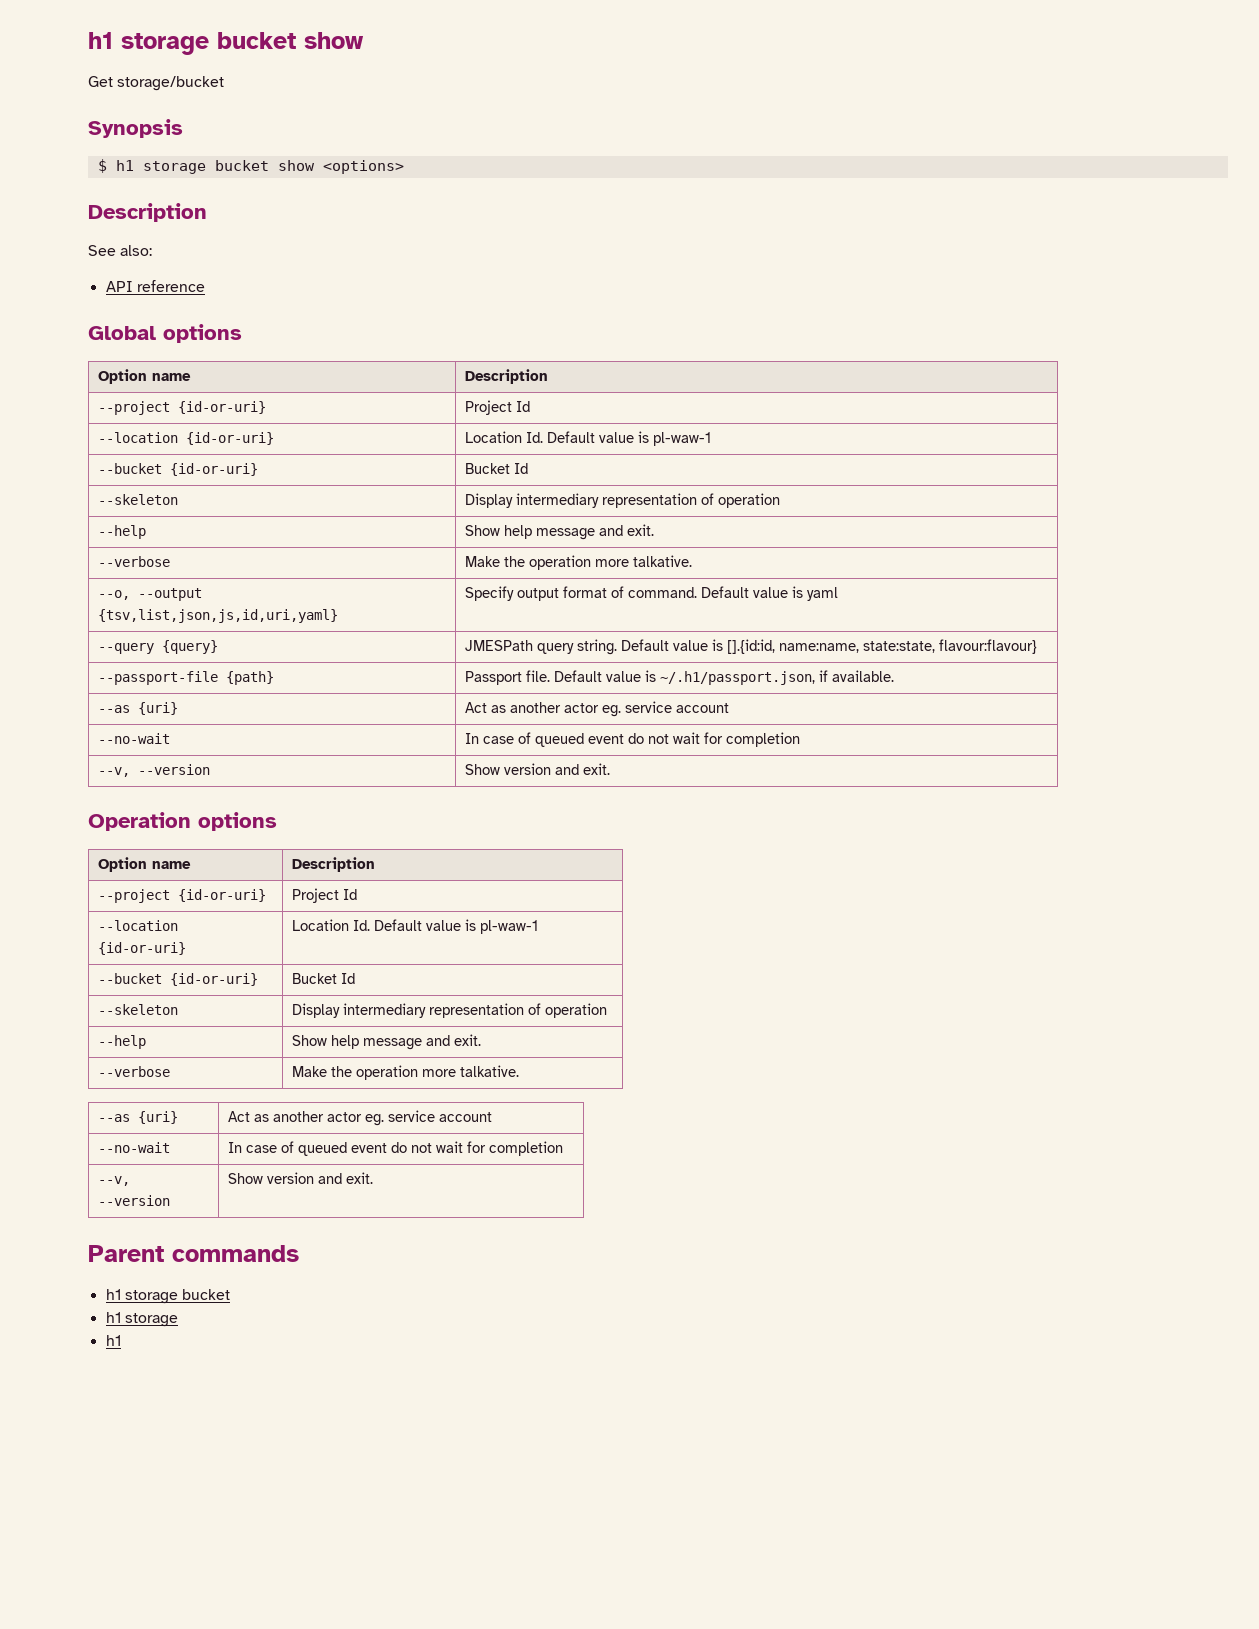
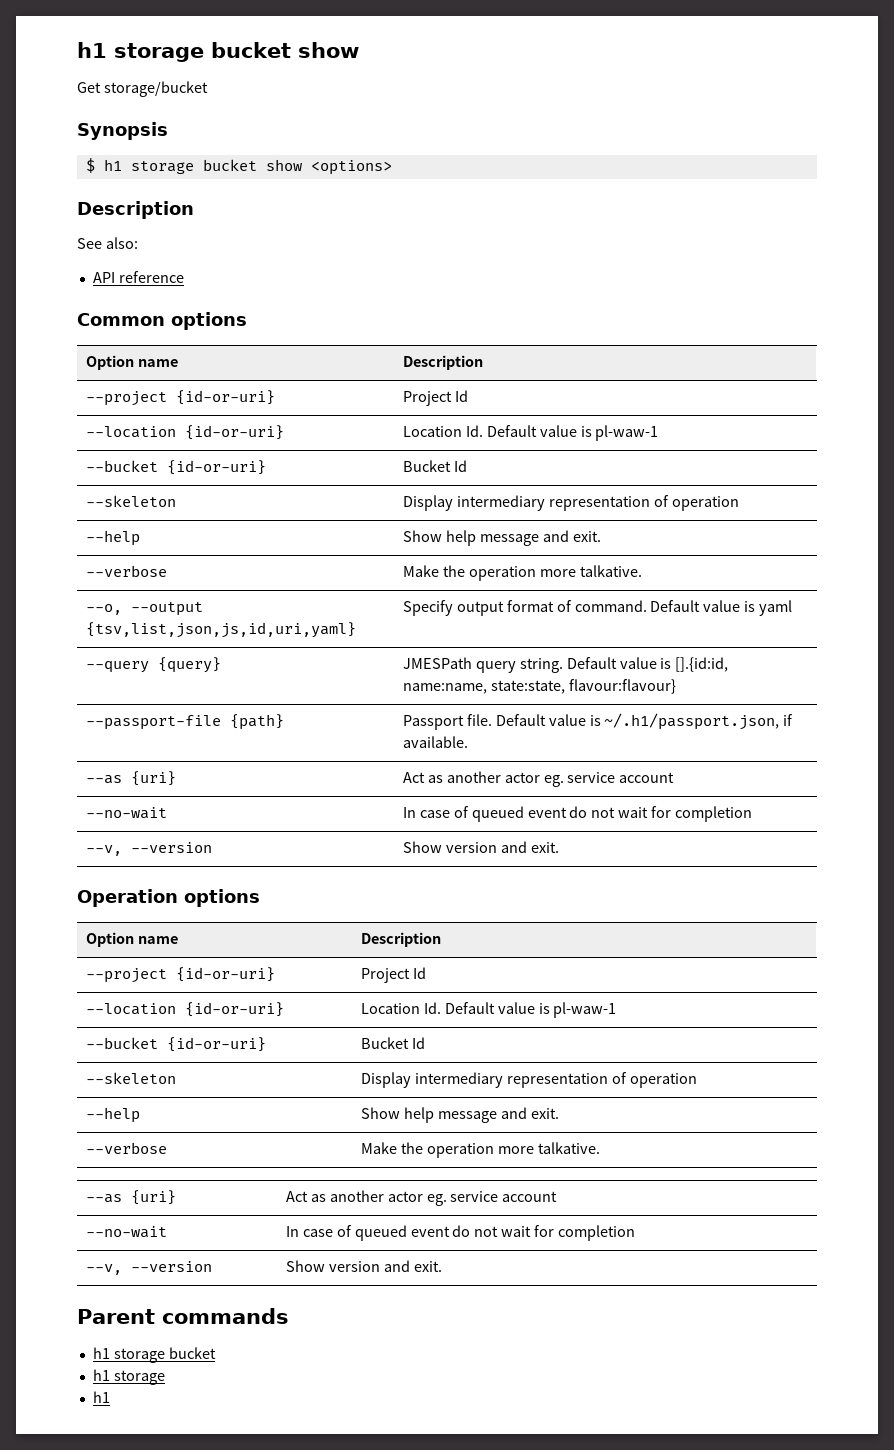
- Global options
+ Common options

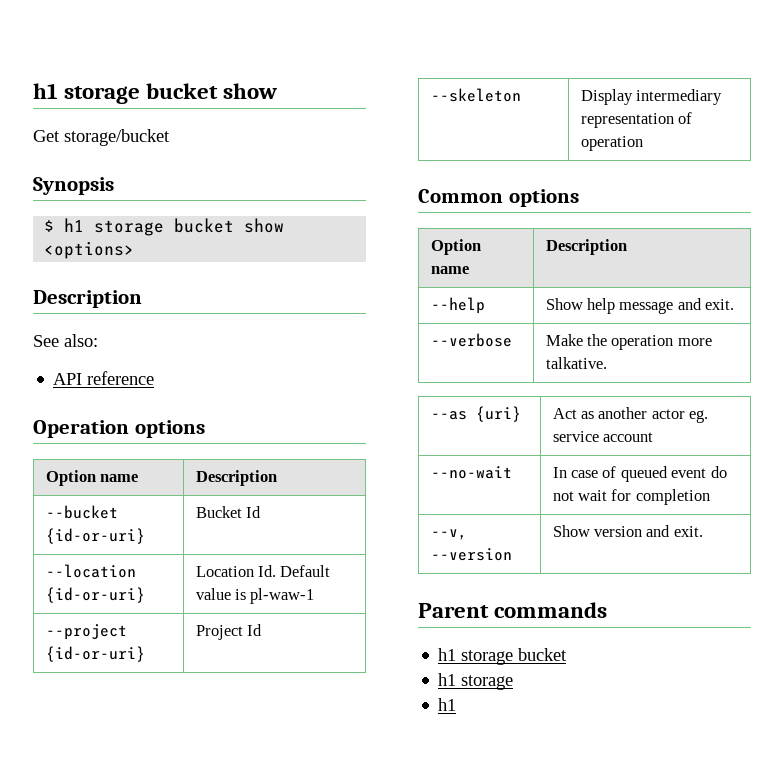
+ Operation options
+ Option name | Description
+ --bucket {id-or-uri} | Bucket Id
+ --location {id-or-uri} | Location Id. Default value is pl-waw-1
+ --project {id-or-uri} | Project Id
+ --skeleton | Display intermediary representation of operation
  Common options
  Option name | Description
- --project {id-or-uri} | Project Id
- --location {id-or-uri} | Location Id. Default value is pl-waw-1
- --bucket {id-or-uri} | Bucket Id
- --skeleton | Display intermediary representation of operation
- --help | Show help message and exit.
- --verbose | Make the operation more talkative.
- --o, --output {tsv,list,json,js,id,uri,yaml} | Specify output format of command. Default value is yaml
- --query {query} | JMESPath query string. Default value is [].{id:id, name:name, state:state, flavour:flavour}
- --passport-file {path} | Passport file. Default value is ~/.h1/passport.json, if available.
- --as {uri} | Act as another actor eg. service account
- --no-wait | In case of queued event do not wait for completion
- --v, --version | Show version and exit.
- Operation options
- Option name | Description
- --project {id-or-uri} | Project Id
- --location {id-or-uri} | Location Id. Default value is pl-waw-1
- --bucket {id-or-uri} | Bucket Id
- --skeleton | Display intermediary representation of operation

